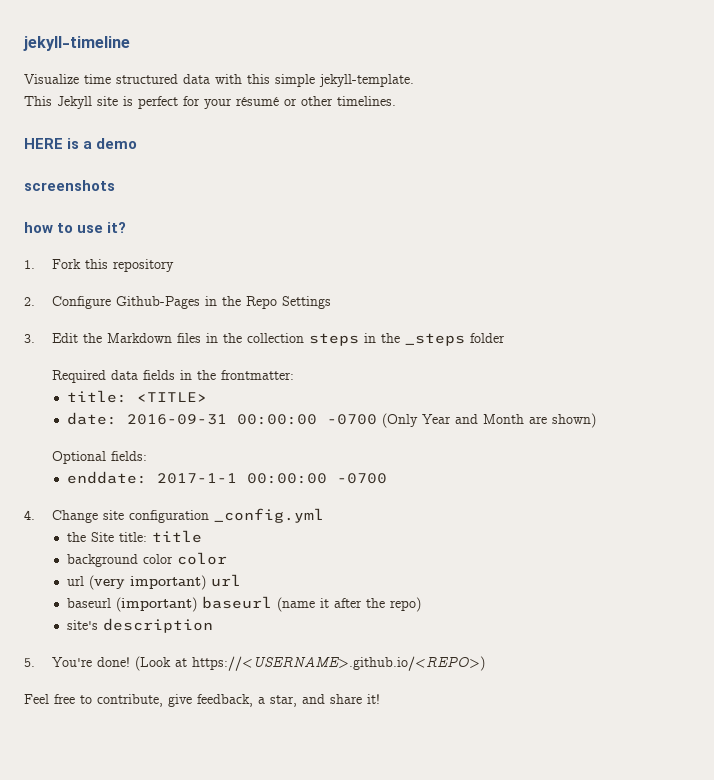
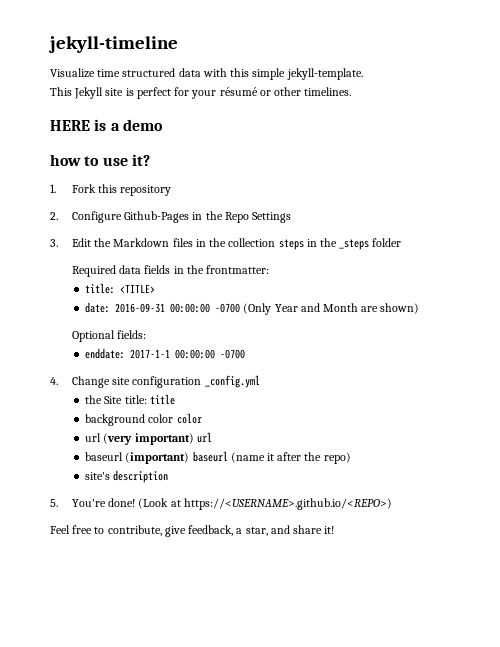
- screenshots

